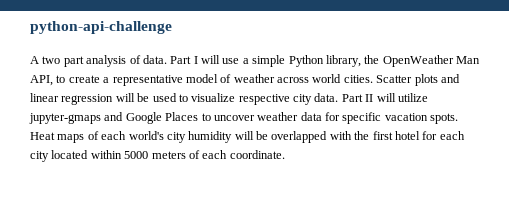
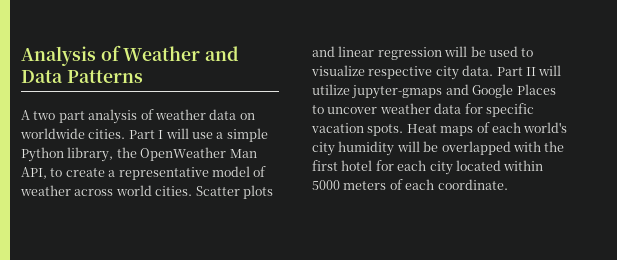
- python-api-challenge
+ Analysis of Weather and Data Patterns
- A two part analysis of data.
+ A two part analysis of weather data on worldwide cities.

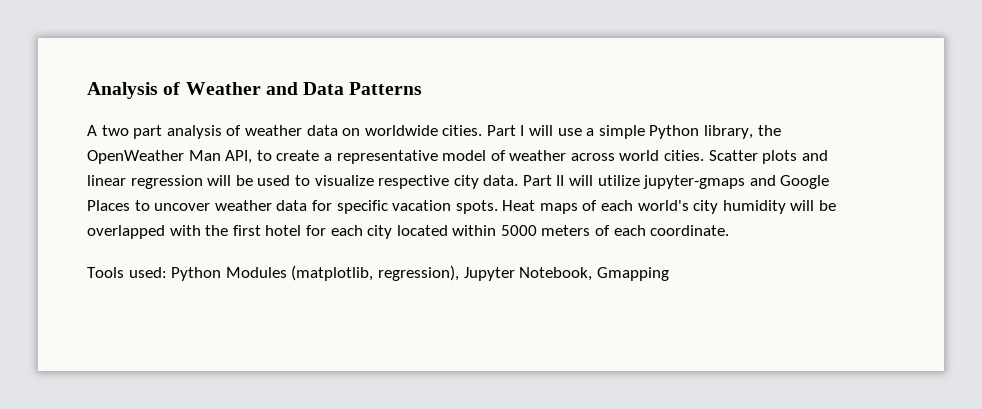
+ Tools used: Python Modules (matplotlib, regression), Jupyter Notebook, Gmapping

